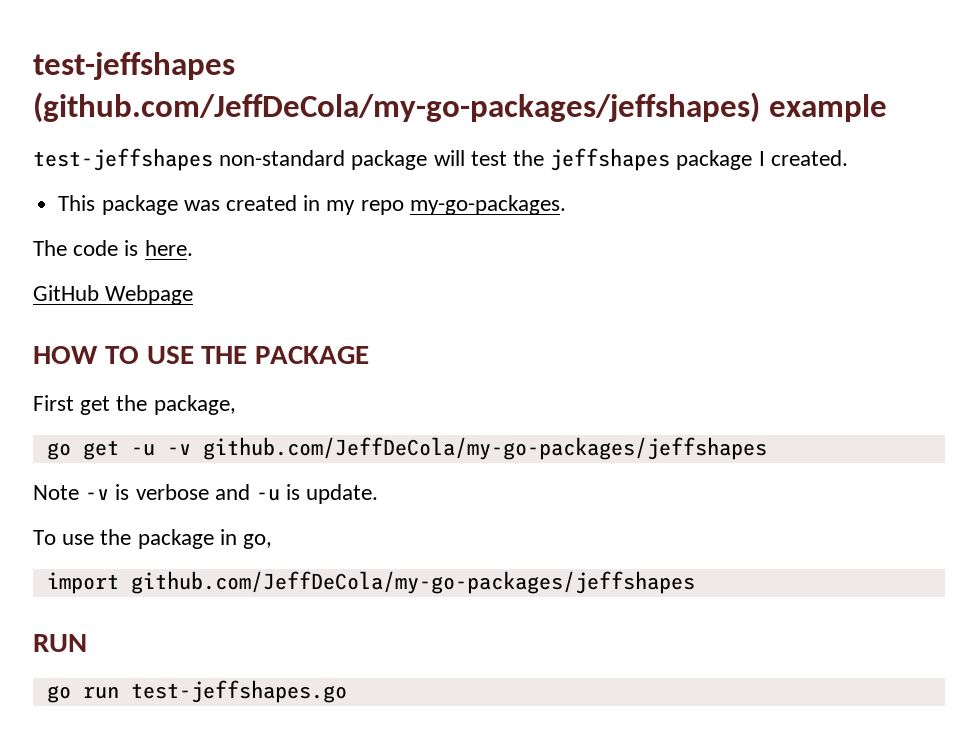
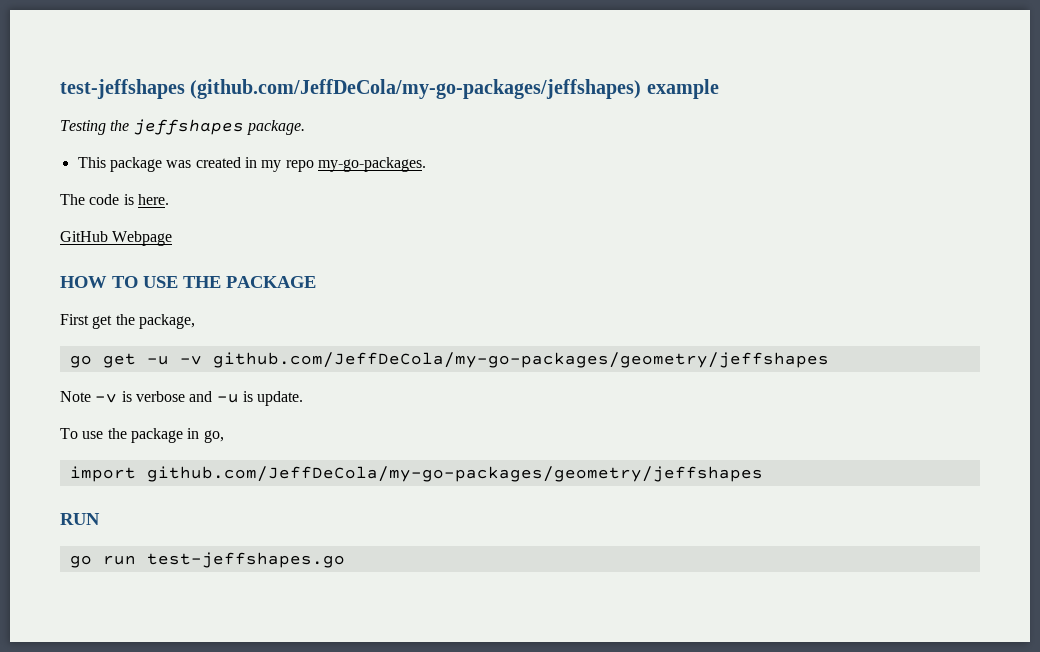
- test-jeffshapes non-standard package will test the jeffshapes package I created.
+ Testing the jeffshapes package.
- go get -u -v github.com/JeffDeCola/my-go-packages/jeffshapes
+ go get -u -v github.com/JeffDeCola/my-go-packages/geometry/jeffshapes
- import github.com/JeffDeCola/my-go-packages/jeffshapes
+ import github.com/JeffDeCola/my-go-packages/geometry/jeffshapes

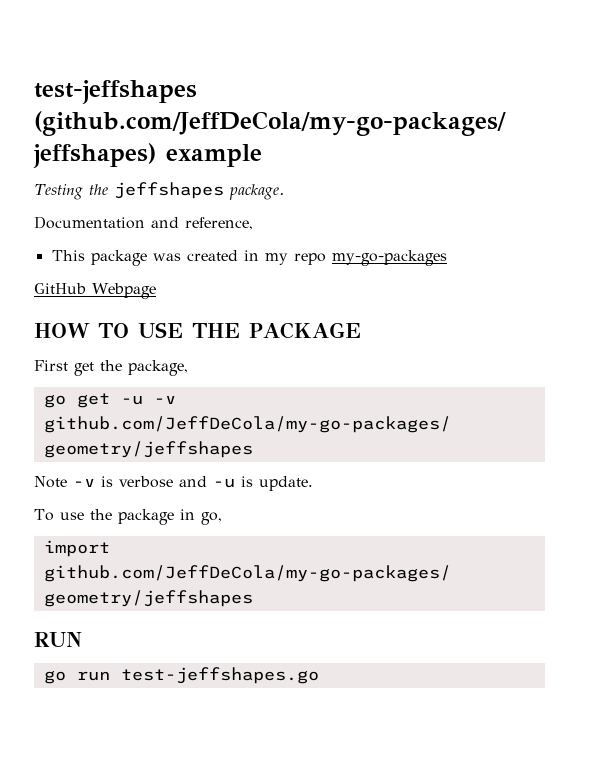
+ Documentation and reference,
- This package was created in my repo my-go-packages.
- The code is here.
+ This package was created in my repo my-go-packages

